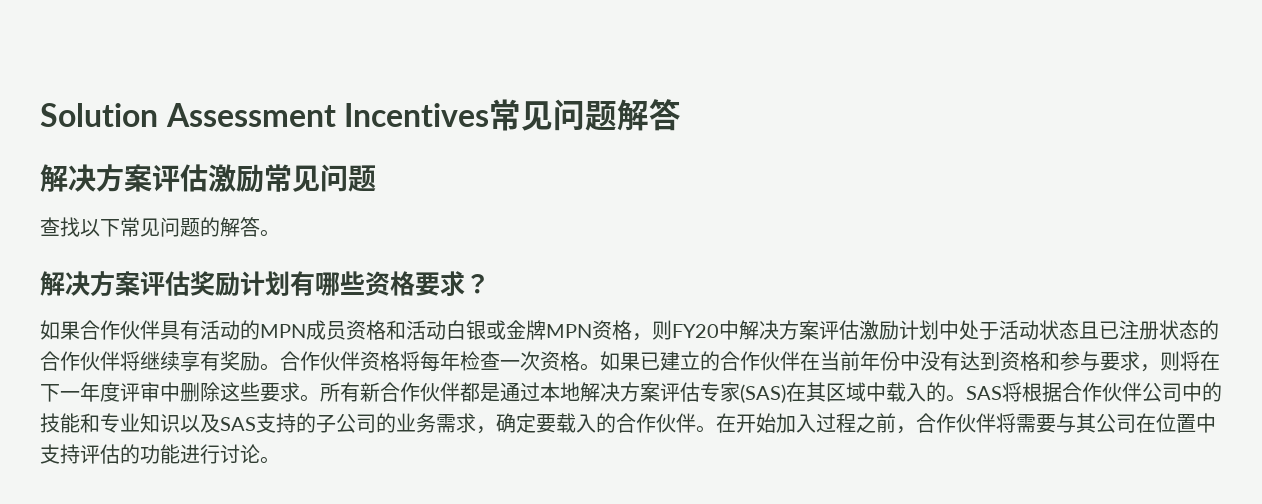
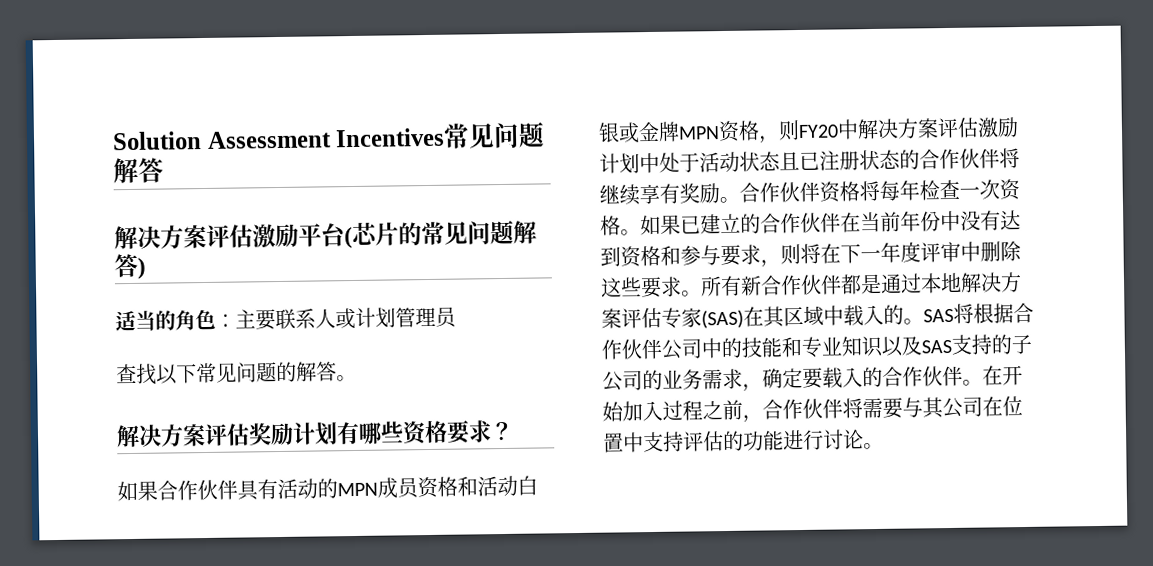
- 解决方案评估激励常见问题
+ 解决方案评估激励平台(芯片的常见问题解答)
+ 适当的角色：主要联系人或计划管理员

